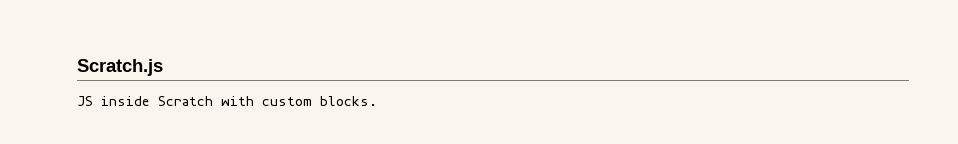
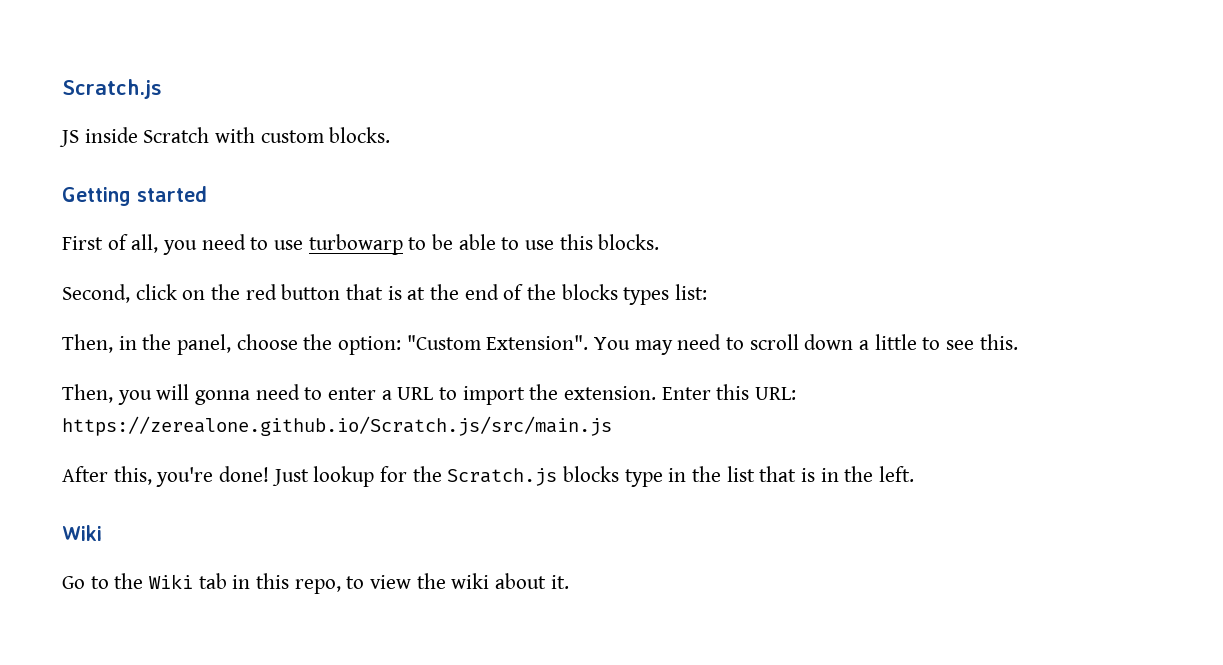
+ Getting started
+ First of all, you need to use turbowarp to be able to use this blocks.
+ Second, click on the red button that is at the end of the blocks types list:
+ Then, in the panel, choose the option: "Custom Extension". You may need to scroll down a little to see this.
+ Then, you will gonna need to enter a URL to import the extension. Enter this URL: https://zerealone.github.io/Scratch.js/src/main.js
+ After this, you're done! Just lookup for the Scratch.js blocks type in the list that is in the left.
+ Wiki
+ Go to the Wiki tab in this repo, to view the wiki about it.

